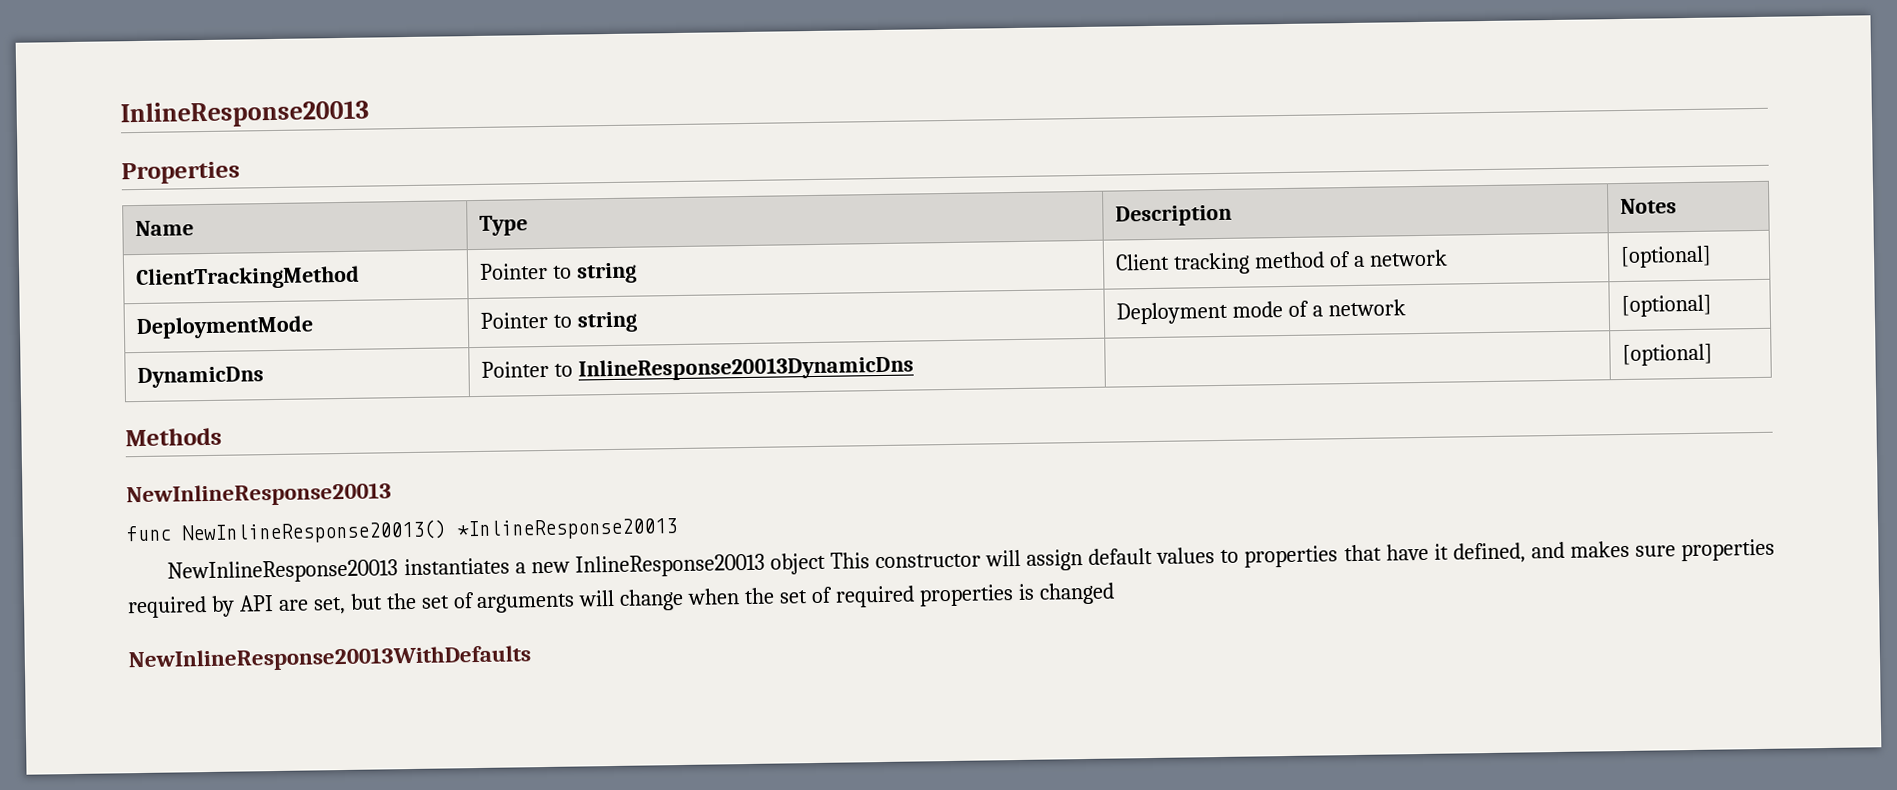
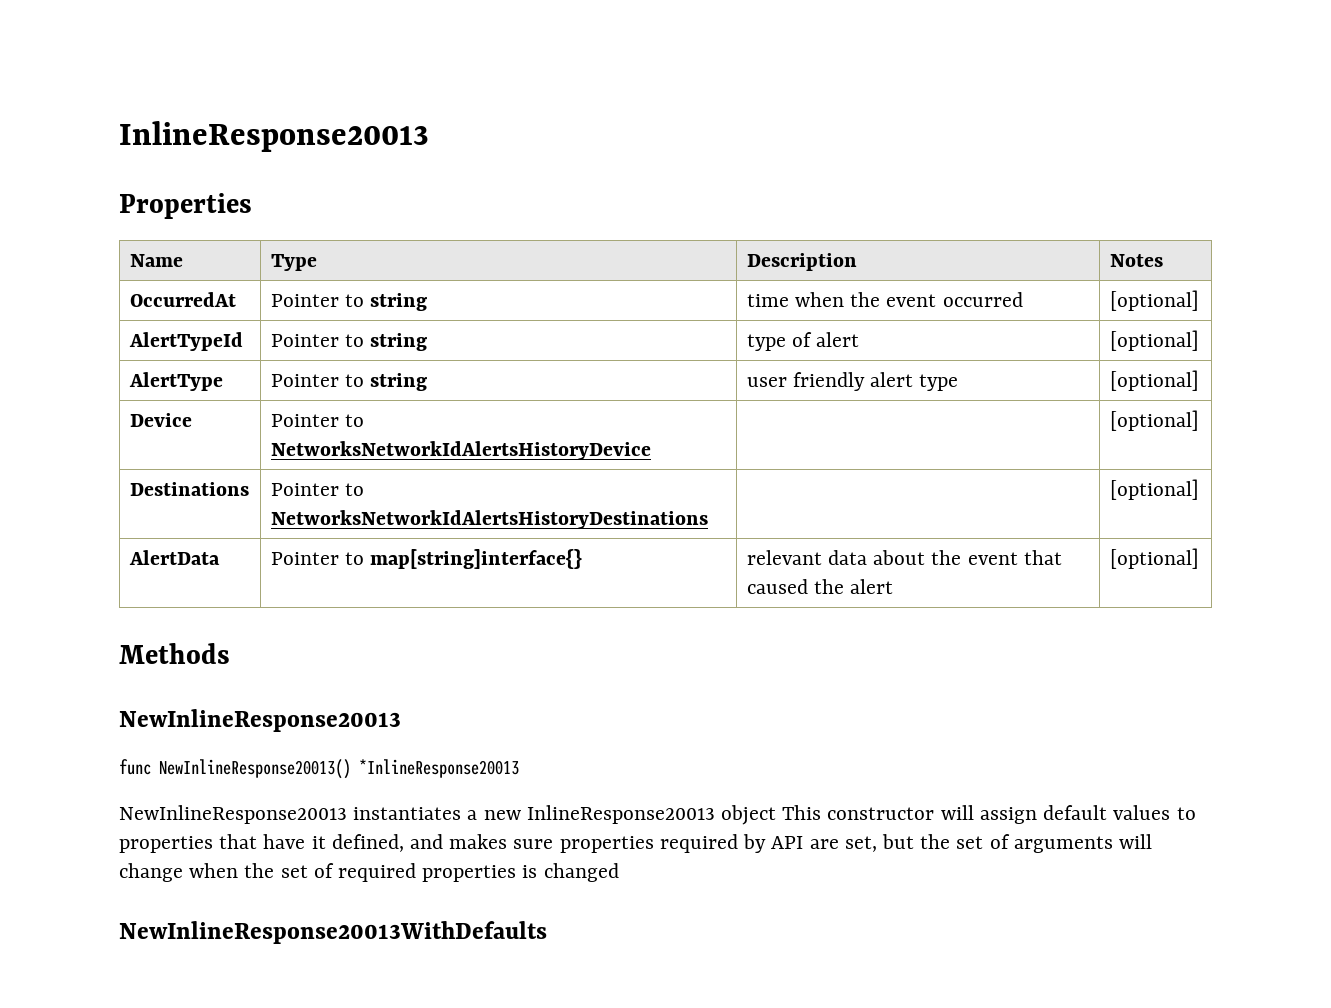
- ClientTrackingMethod | Pointer to string | Client tracking method of a network | [optional]
- DeploymentMode | Pointer to string | Deployment mode of a network | [optional]
- DynamicDns | Pointer to InlineResponse20013DynamicDns | | [optional]
+ OccurredAt | Pointer to string | time when the event occurred | [optional]
+ AlertTypeId | Pointer to string | type of alert | [optional]
+ AlertType | Pointer to string | user friendly alert type | [optional]
+ Device | Pointer to NetworksNetworkIdAlertsHistoryDevice | | [optional]
+ Destinations | Pointer to NetworksNetworkIdAlertsHistoryDestinations | | [optional]
+ AlertData | Pointer to map[string]interface{} | relevant data about the event that caused the alert | [optional]

